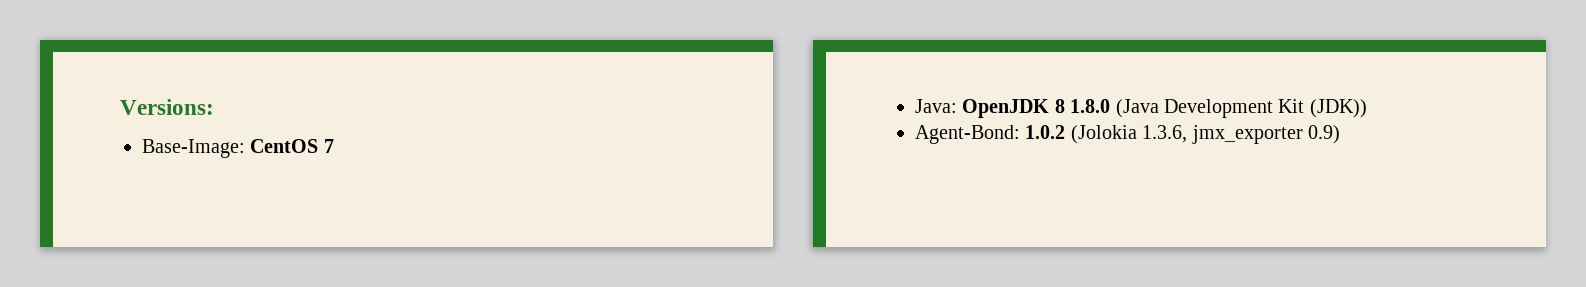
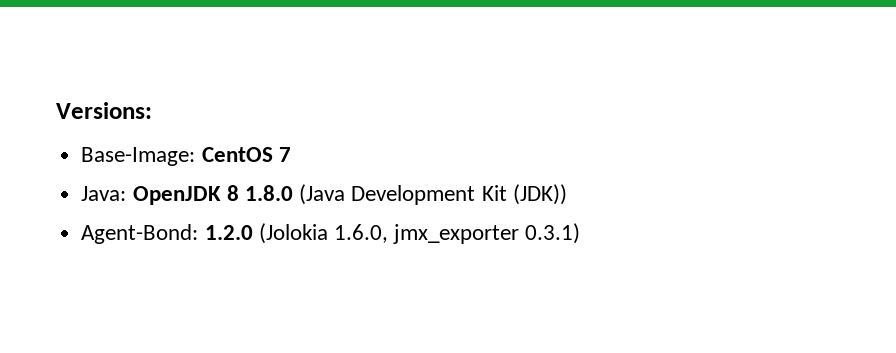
- Agent-Bond: 1.0.2 (Jolokia 1.3.6, jmx_exporter 0.9)
+ Agent-Bond: 1.2.0 (Jolokia 1.6.0, jmx_exporter 0.3.1)

